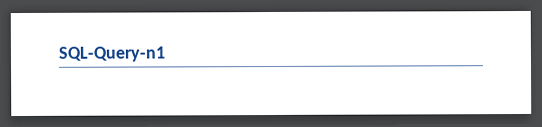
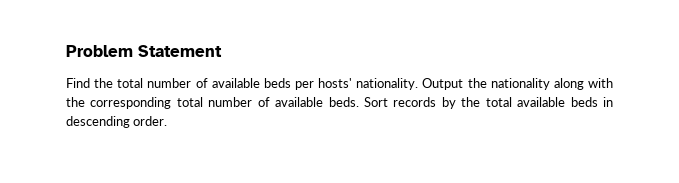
- SQL-Query-n1
+ Problem Statement
+ Find the total number of available beds per hosts' nationality. Output the nationality along with the corresponding total number of available beds. Sort records by the total available beds in descending order.

